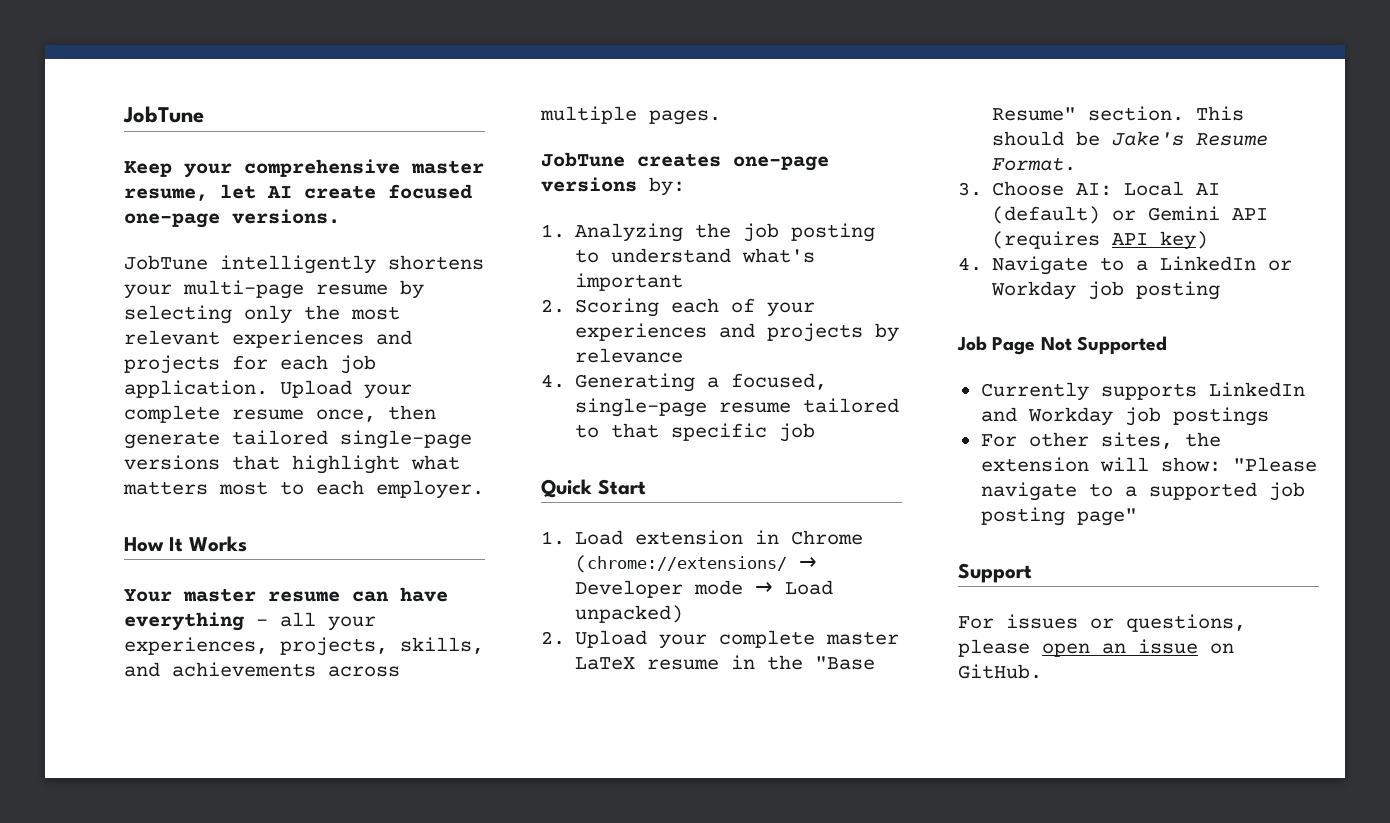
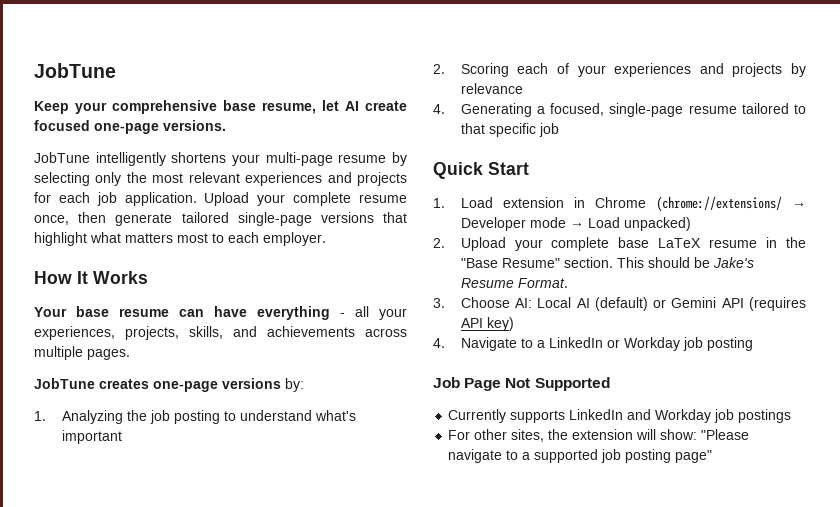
- Keep your comprehensive master resume, let AI create focused one-page versions.
+ Keep your comprehensive base resume, let AI create focused one-page versions.
- Your master resume can have everything - all your experiences, projects, skills, and achievements across multiple pages.
+ Your base resume can have everything - all your experiences, projects, skills, and achievements across multiple pages.
- 2. Upload your complete master LaTeX resume in the "Base Resume" section.
+ 2. Upload your complete base LaTeX resume in the "Base Resume" section.
- Support
- For issues or questions, please open an issue on GitHub.

